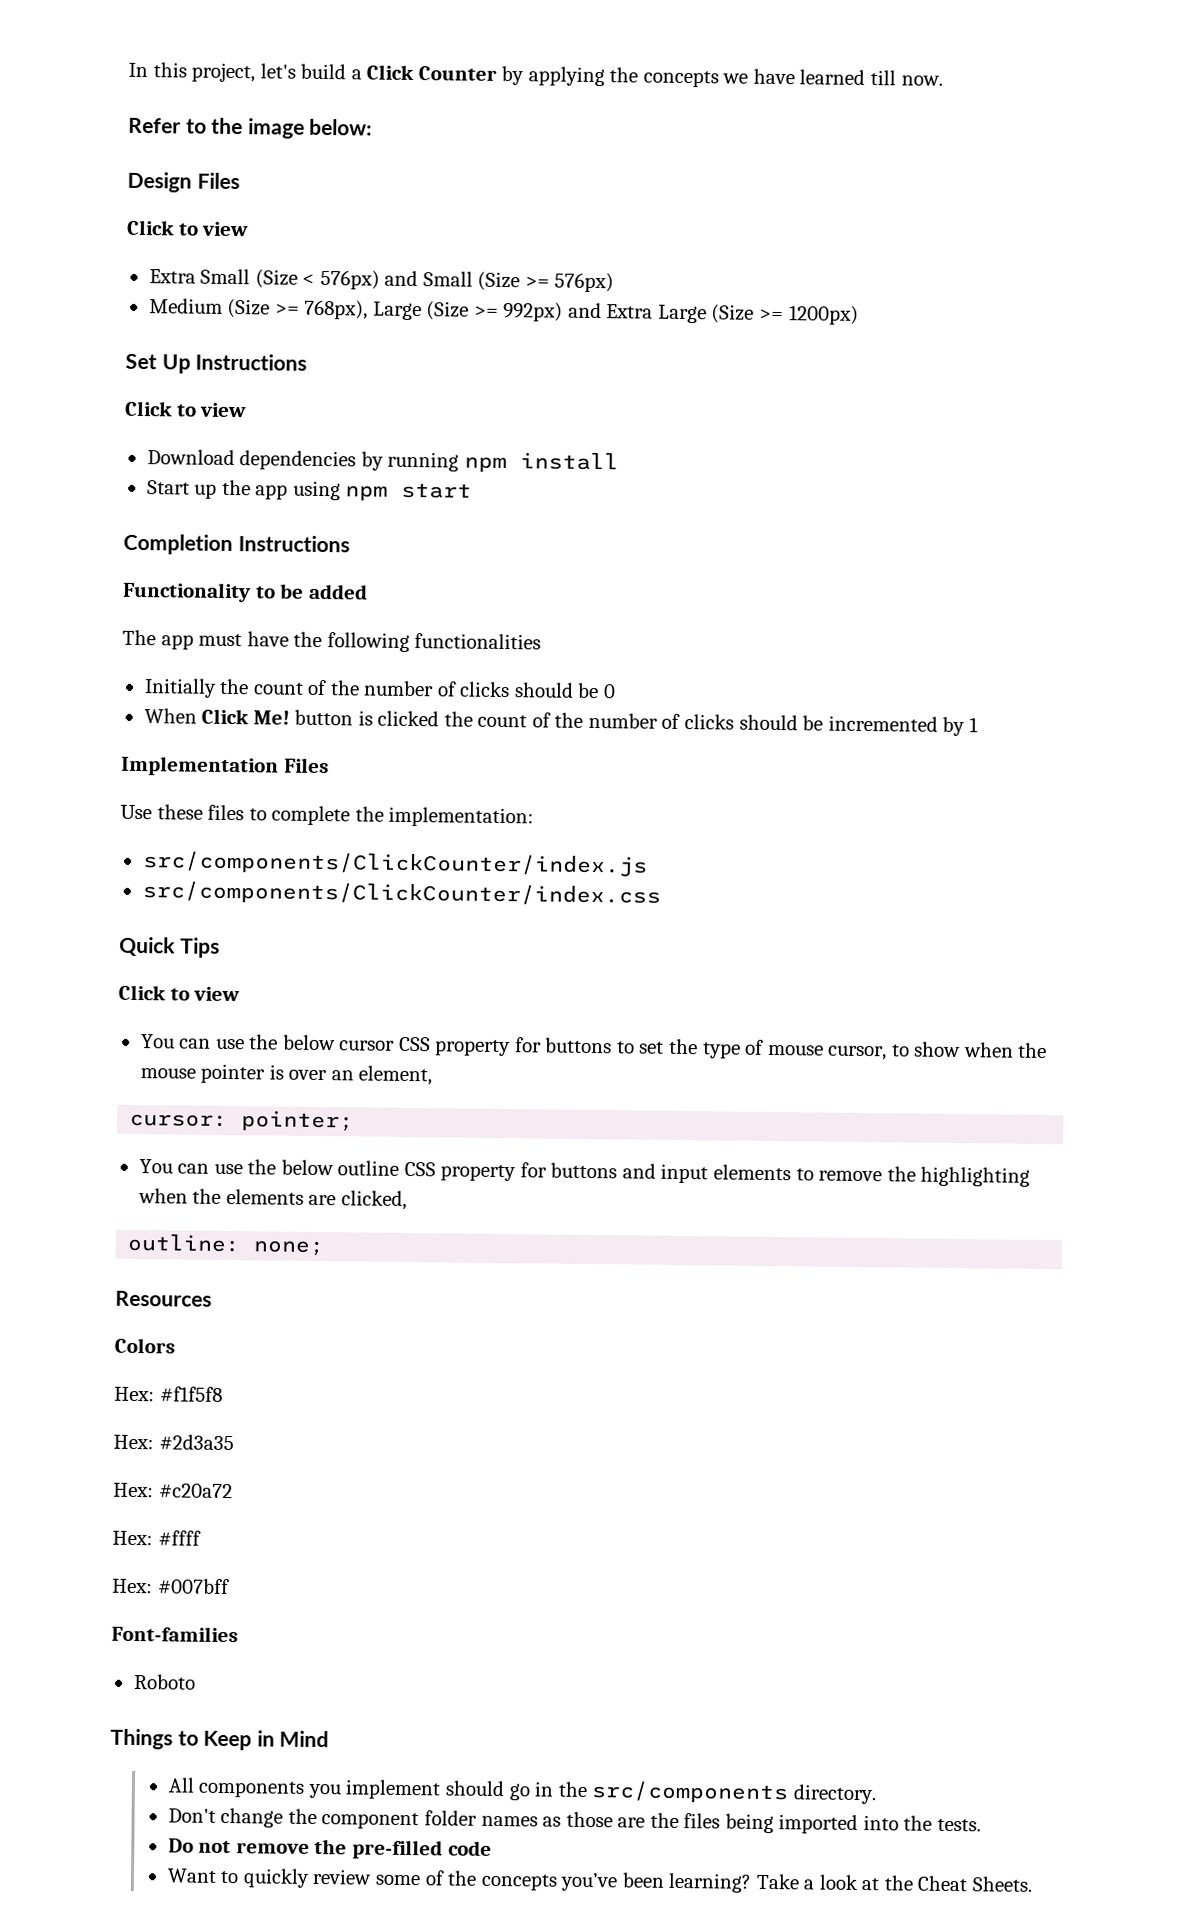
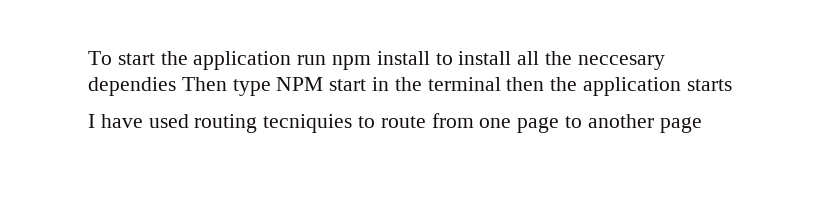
- In this project, let's build a Click Counter by applying the concepts we have learned till now.
- Refer to the image below:
- Design Files
- Click to view
- Extra Small (Size < 576px) and Small (Size >= 576px)
- Medium (Size >= 768px), Large (Size >= 992px) and Extra Large (Size >= 1200px)
- Set Up Instructions
- Click to view
- Download dependencies by running npm install
- Start up the app using npm start
- Completion Instructions
- Functionality to be added
- The app must have the following functionalities
- Initially the count of the number of clicks should be 0
- When Click Me! button is clicked the count of the number of clicks should be incremented by 1
- Implementation Files
- Use these files to complete the implementation:
- src/components/ClickCounter/index.js
- src/components/ClickCounter/index.css
- Quick Tips
- Click to view
- You can use the below cursor CSS property for buttons to set the type of mouse cursor, to show when the mouse pointer is over an element,
- cursor: pointer;
- You can use the below outline CSS property for buttons and input elements to remove the highlighting when the elements are clicked,
- outline: none;
- Resources
- Colors
- Hex: #f1f5f8
- Hex: #2d3a35
- Hex: #c20a72
- Hex: #ffff
- Hex: #007bff
- Font-families
- Roboto
- Things to Keep in Mind
- All components you implement should go in the src/components directory.
- Don't change the component folder names as those are the files being imported into the tests.
- Do not remove the pre-filled code
- Want to quickly review some of the concepts you’ve been learning? Take a look at the Cheat Sheets.
+ To start the application run npm install to install all the neccesary dependies Then type NPM start in the terminal then the application starts
+ I have used routing tecniquies to route from one page to another page

